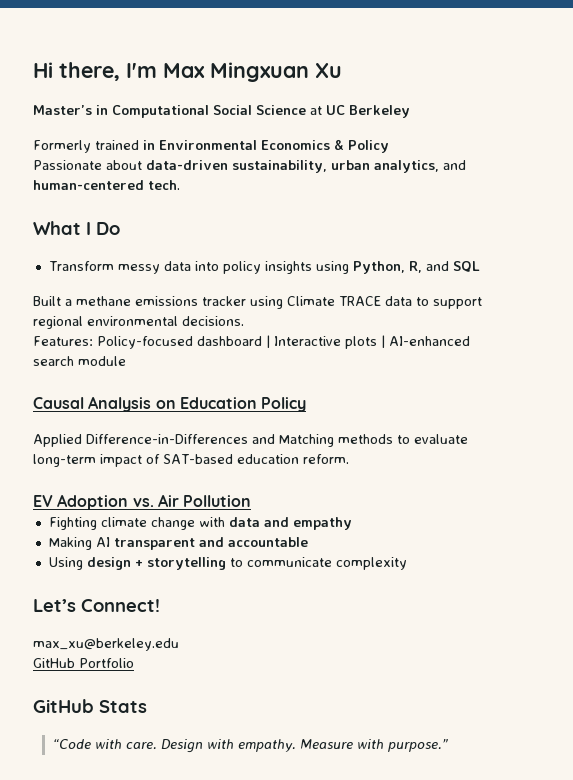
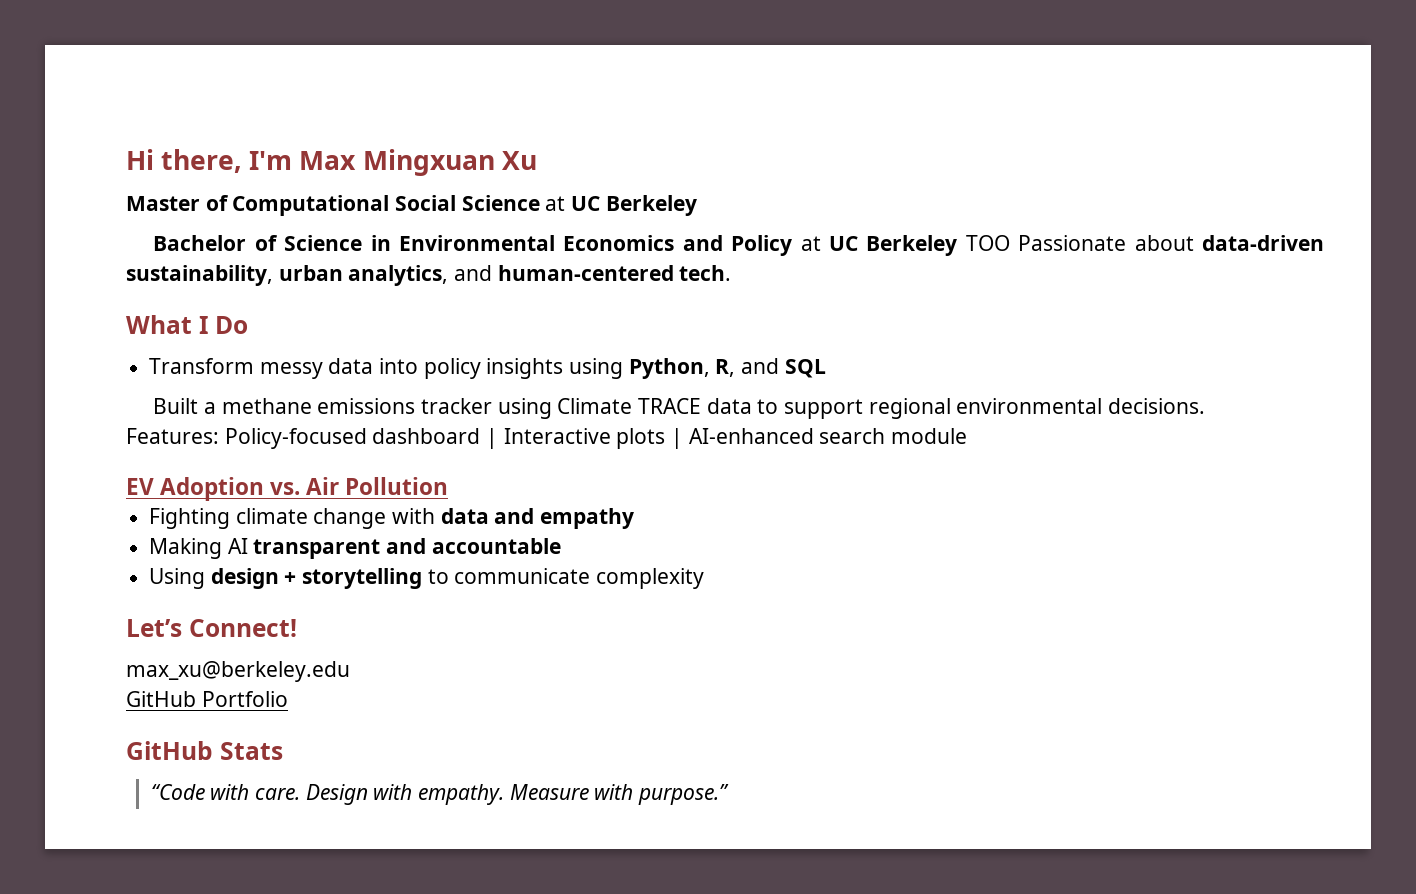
- Master’s in Computational Social Science at UC Berkeley
+ Master of Computational Social Science at UC Berkeley
- Formerly trained in Environmental Economics & Policy
- Passionate about data-driven sustainability, urban analytics, and human-centered tech.
+ Bachelor of Science in Environmental Economics and Policy at UC Berkeley TOO Passionate about data-driven sustainability, urban analytics, and human-centered tech.
- Causal Analysis on Education Policy
- Applied Difference-in-Differences and Matching methods to evaluate long-term impact of SAT-based education reform.

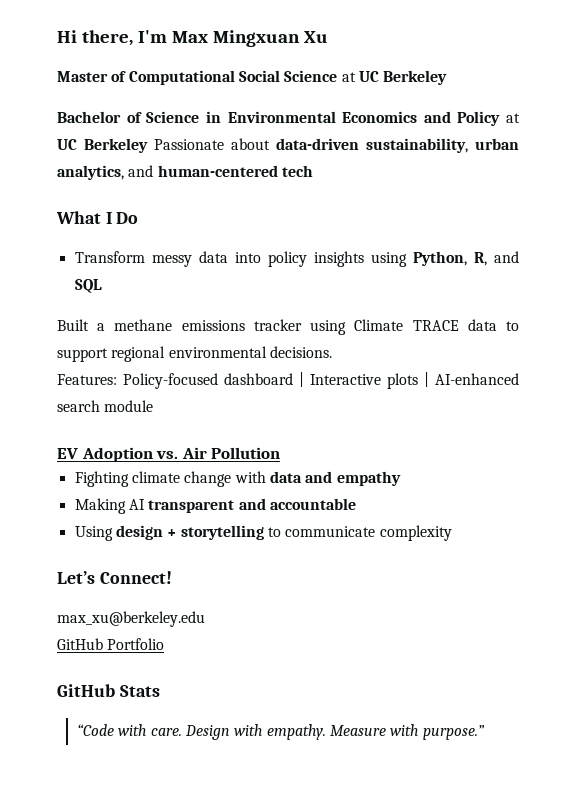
- Bachelor of Science in Environmental Economics and Policy at UC Berkeley TOO Passionate about data-driven sustainability, urban analytics, and human-centered tech.
+ Bachelor of Science in Environmental Economics and Policy at UC Berkeley Passionate about data-driven sustainability, urban analytics, and human-centered tech

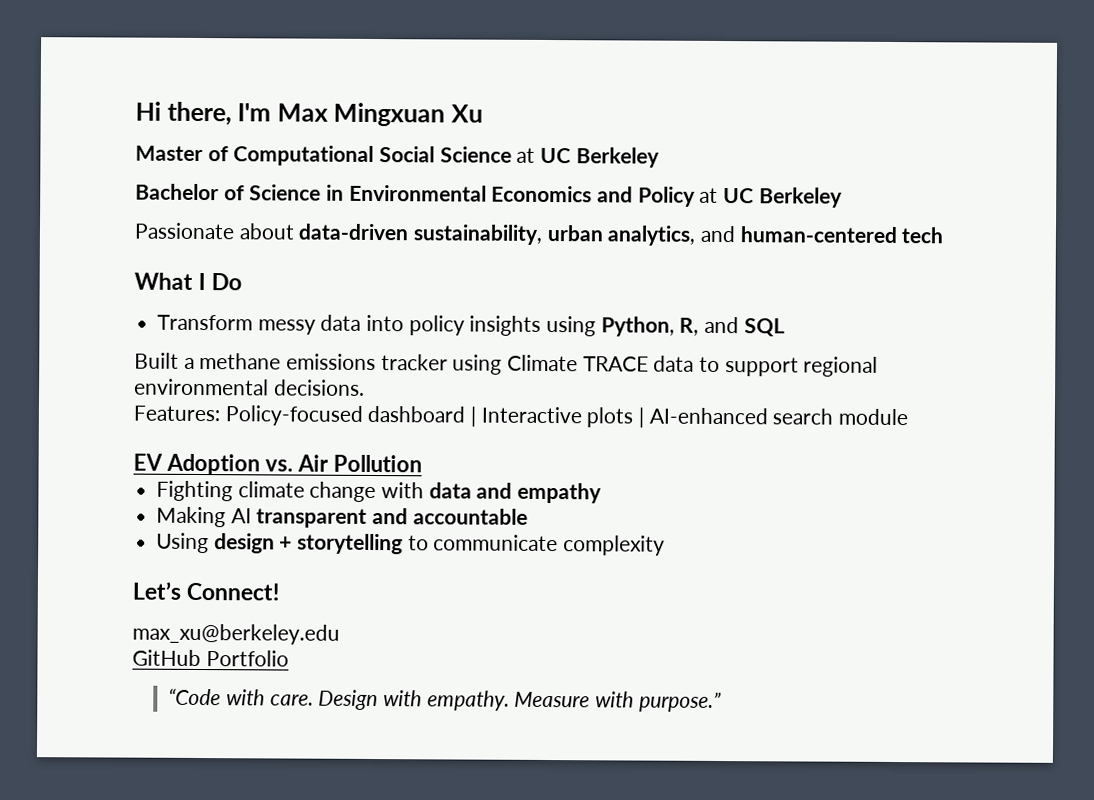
- Bachelor of Science in Environmental Economics and Policy at UC Berkeley Passionate about data-driven sustainability, urban analytics, and human-centered tech
+ Bachelor of Science in Environmental Economics and Policy at UC Berkeley
+ Passionate about data-driven sustainability, urban analytics, and human-centered tech
- GitHub Stats

